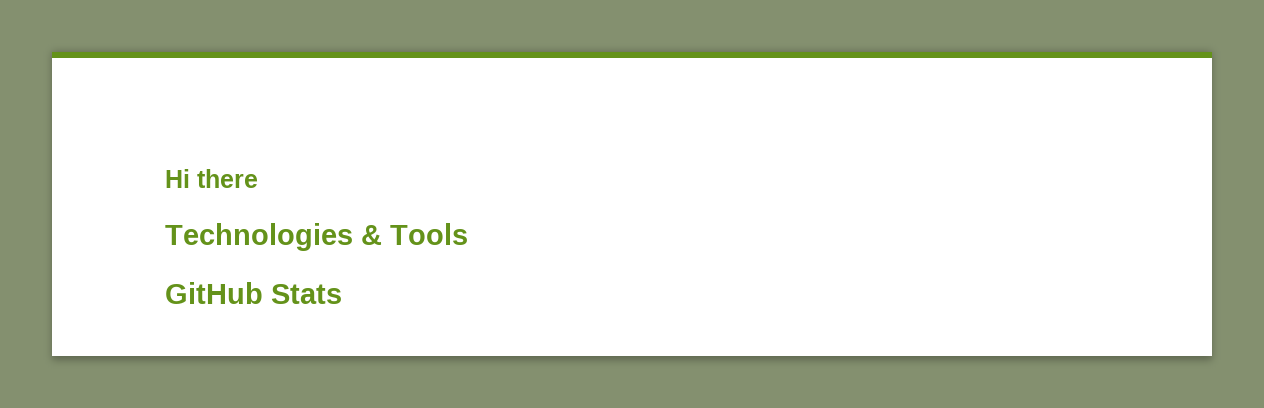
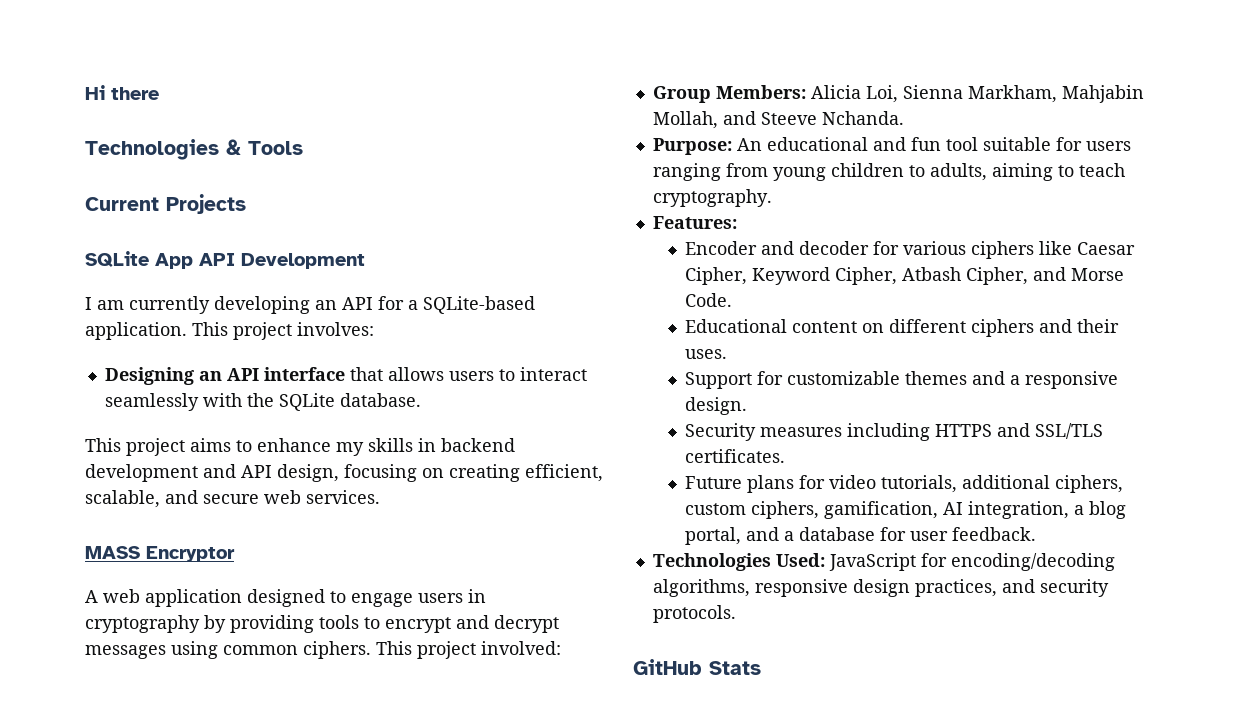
+ Current Projects
+ SQLite App API Development
+ I am currently developing an API for a SQLite-based application. This project involves:
+ Designing an API interface that allows users to interact seamlessly with the SQLite database.
+ This project aims to enhance my skills in backend development and API design, focusing on creating efficient, scalable, and secure web services.
+ MASS Encryptor
+ A web application designed to engage users in cryptography by providing tools to encrypt and decrypt messages using common ciphers. This project involved:
+ Group Members: Alicia Loi, Sienna Markham, Mahjabin Mollah, and Steeve Nchanda.
+ Purpose: An educational and fun tool suitable for users ranging from young children to adults, aiming to teach cryptography.
+ Features:
+ Encoder and decoder for various ciphers like Caesar Cipher, Keyword Cipher, Atbash Cipher, and Morse Code.
+ Educational content on different ciphers and their uses.
+ Support for customizable themes and a responsive design.
+ Security measures including HTTPS and SSL/TLS certificates.
+ Future plans for video tutorials, additional ciphers, custom ciphers, gamification, AI integration, a blog portal, and a database for user feedback.
+ Technologies Used: JavaScript for encoding/decoding algorithms, responsive design practices, and security protocols.

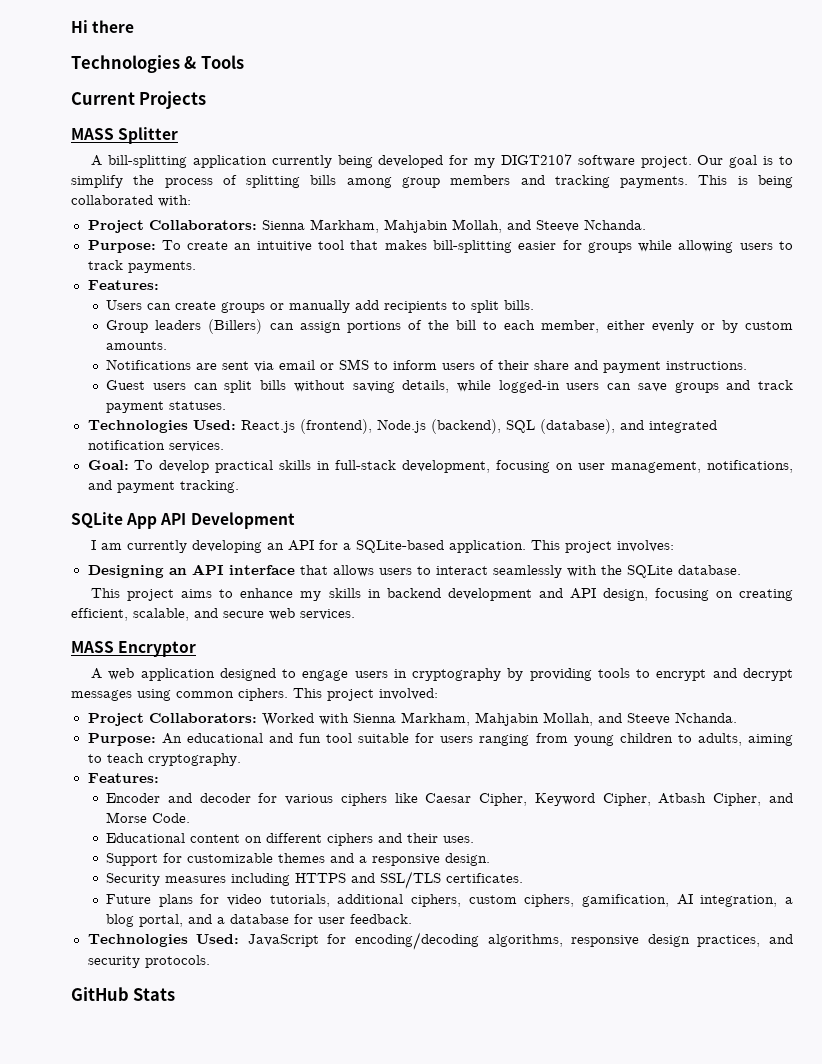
+ MASS Splitter
+ A bill-splitting application currently being developed for my DIGT2107 software project. Our goal is to simplify the process of splitting bills among group members and tracking payments. This is being collaborated with:
+ Project Collaborators: Sienna Markham, Mahjabin Mollah, and Steeve Nchanda.
+ Purpose: To create an intuitive tool that makes bill-splitting easier for groups while allowing users to track payments.
+ Features:
+ Users can create groups or manually add recipients to split bills.
+ Group leaders (Billers) can assign portions of the bill to each member, either evenly or by custom amounts.
+ Notifications are sent via email or SMS to inform users of their share and payment instructions.
+ Guest users can split bills without saving details, while logged-in users can save groups and track payment statuses.
+ Technologies Used: React.js (frontend), Node.js (backend), SQL (database), and integrated notification services.
+ Goal: To develop practical skills in full-stack development, focusing on user management, notifications, and payment tracking.
- Group Members: Alicia Loi, Sienna Markham, Mahjabin Mollah, and Steeve Nchanda.
+ Project Collaborators: Worked with Sienna Markham, Mahjabin Mollah, and Steeve Nchanda.

